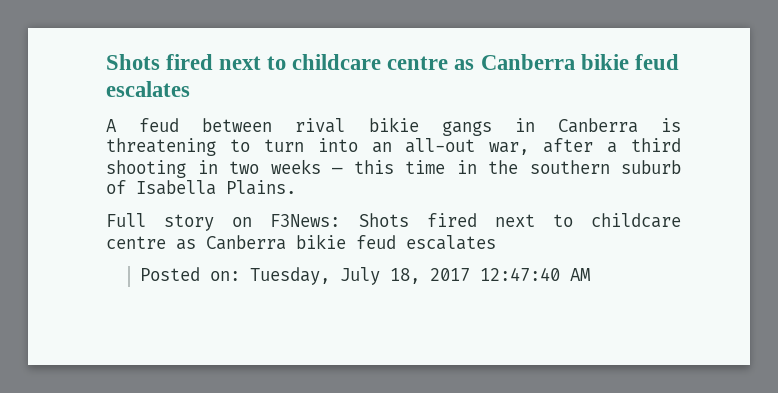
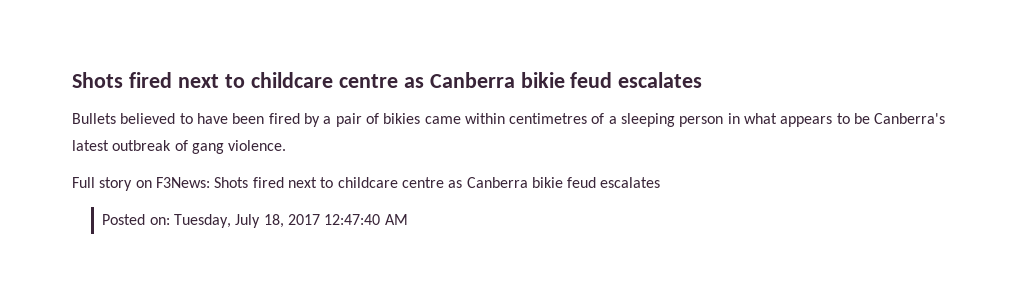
- A feud between rival bikie gangs in Canberra is threatening to turn into an all-out war, after a third shooting in two weeks — this time in the southern suburb of Isabella Plains.
+ Bullets believed to have been fired by a pair of bikies came within centimetres of a sleeping person in what appears to be Canberra's latest outbreak of gang violence.

